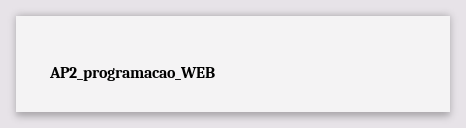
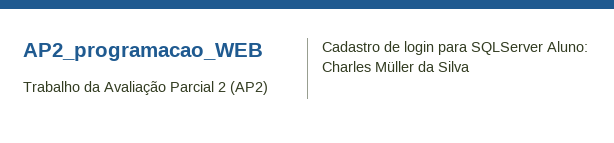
+ Trabalho da Avaliação Parcial 2 (AP2) Cadastro de login para SQLServer Aluno: Charles Müller da Silva

